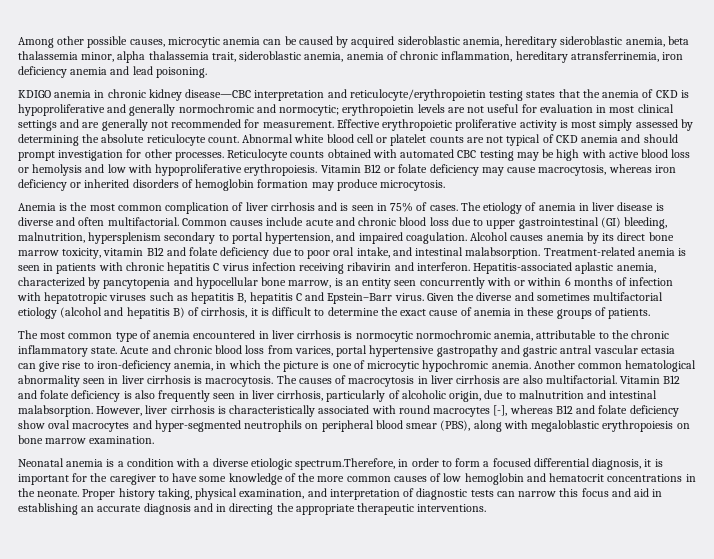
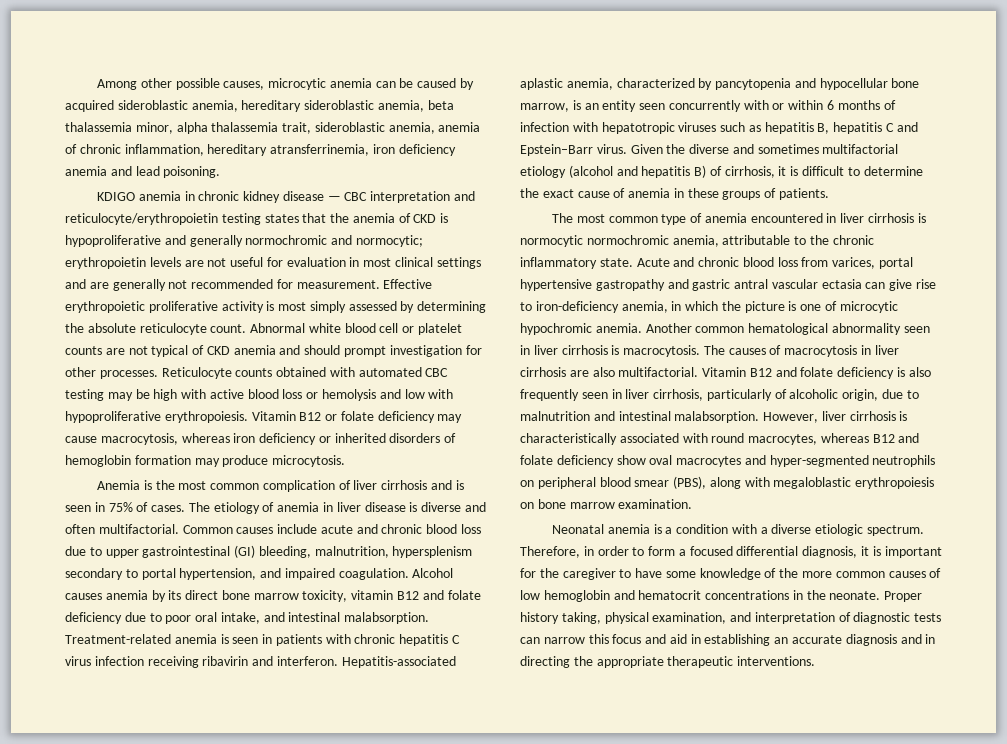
- KDIGO anemia in chronic kidney disease—CBC interpretation and reticulocyte/erythropoietin testing states that the anemia of CKD is hypoproliferative and generally normochromic and normocytic; erythropoietin levels are not useful for evaluation in most clinical settings and are generally not recommended for measurement.
+ KDIGO anemia in chronic kidney disease — CBC interpretation and reticulocyte/erythropoietin testing states that the anemia of CKD is hypoproliferative and generally normochromic and normocytic; erythropoietin levels are not useful for evaluation in most clinical settings and are generally not recommended for measurement.
- However, liver cirrhosis is characteristically associated with round macrocytes [-], whereas B12 and folate deficiency show oval macrocytes and hyper-segmented neutrophils on peripheral blood smear (PBS), along with megaloblastic erythropoiesis on bone marrow examination.
+ However, liver cirrhosis is characteristically associated with round macrocytes, whereas B12 and folate deficiency show oval macrocytes and hyper-segmented neutrophils on peripheral blood smear (PBS), along with megaloblastic erythropoiesis on bone marrow examination.
- Neonatal anemia is a condition with a diverse etiologic spectrum.Therefore, in order to form a focused differential diagnosis, it is important for the caregiver to have some knowledge of the more common causes of low hemoglobin and hematocrit concentrations in the neonate.
+ Neonatal anemia is a condition with a diverse etiologic spectrum. Therefore, in order to form a focused differential diagnosis, it is important for the caregiver to have some knowledge of the more common causes of low hemoglobin and hematocrit concentrations in the neonate.

